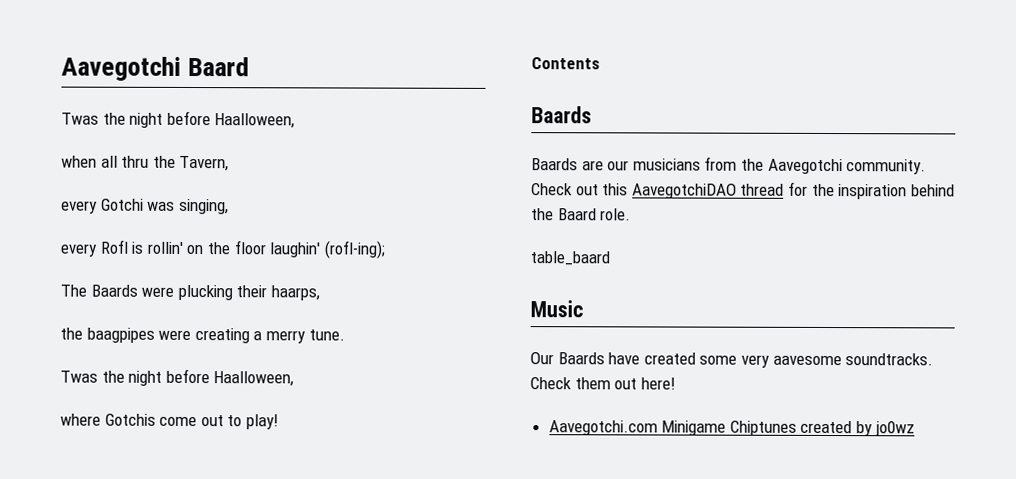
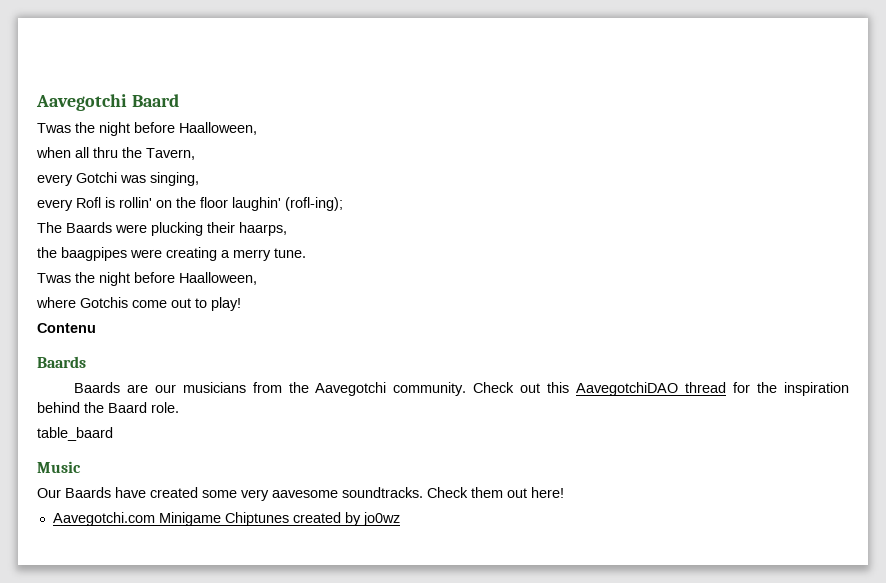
- Contents
+ Contenu

